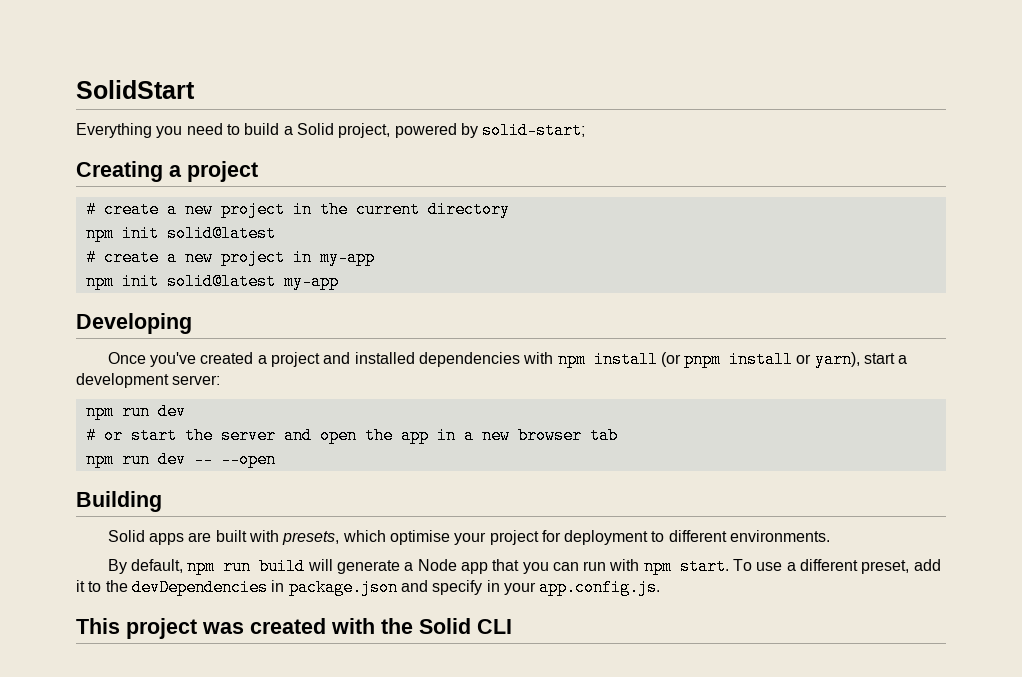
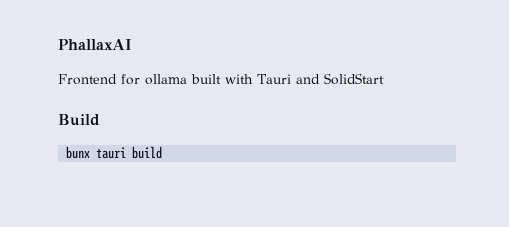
- SolidStart
- Everything you need to build a Solid project, powered by solid-start;
- Creating a project
- # create a new project in the current directory
- npm init solid@latest
- # create a new project in my-app
- npm init solid@latest my-app
- Developing
- Once you've created a project and installed dependencies with npm install (or pnpm install or yarn), start a development server:
- npm run dev
- # or start the server and open the app in a new browser tab
- npm run dev -- --open
- Building
- Solid apps are built with presets, which optimise your project for deployment to different environments.
- By default, npm run build will generate a Node app that you can run with npm start. To use a different preset, add it to the devDependencies in package.json and specify in your app.config.js.
- This project was created with the Solid CLI
+ PhallaxAI
+ Frontend for ollama built with Tauri and SolidStart
+ Build
+ bunx tauri build

